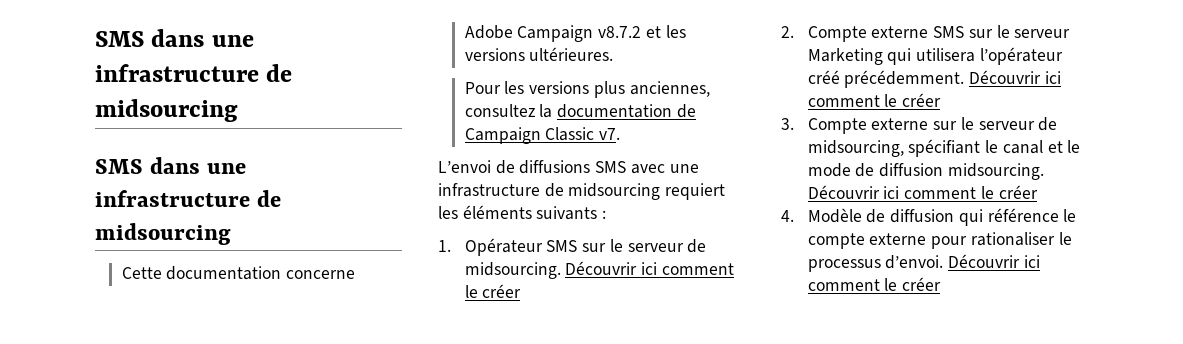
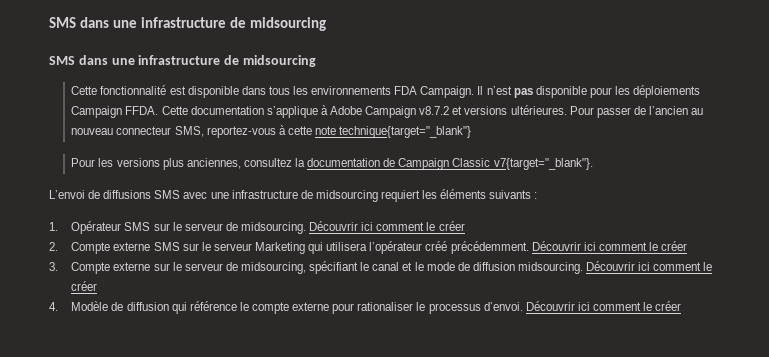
- Cette documentation concerne Adobe Campaign v8.7.2 et les versions ultérieures.
+ Cette fonctionnalité est disponible dans tous les environnements FDA Campaign. Il n’est pas disponible pour les déploiements Campaign FFDA. Cette documentation s’applique à Adobe Campaign v8.7.2 et versions ultérieures. Pour passer de l’ancien au nouveau connecteur SMS, reportez-vous à cette note technique{target="_blank"}
- Pour les versions plus anciennes, consultez la documentation de Campaign Classic v7.
+ Pour les versions plus anciennes, consultez la documentation de Campaign Classic v7{target="_blank"}.

